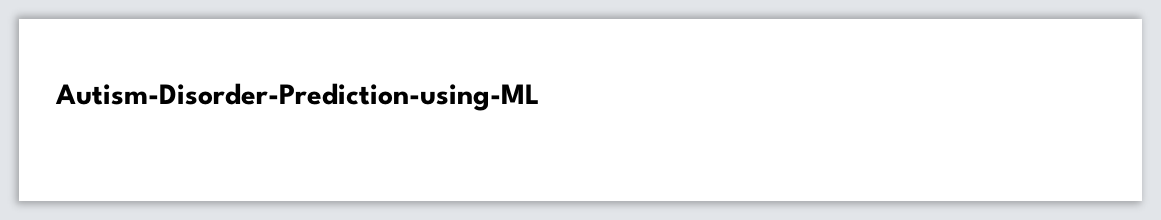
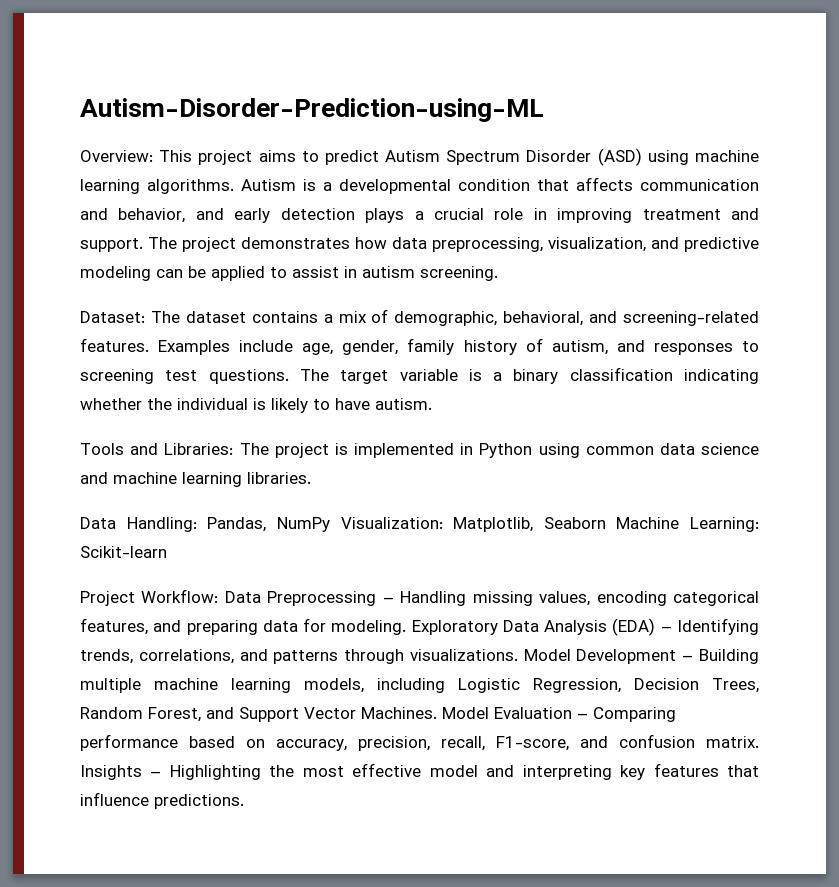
+ Overview: This project aims to predict Autism Spectrum Disorder (ASD) using machine learning algorithms. Autism is a developmental condition that affects communication and behavior, and early detection plays a crucial role in improving treatment and support. The project demonstrates how data preprocessing, visualization, and predictive modeling can be applied to assist in autism screening.
+ Dataset: The dataset contains a mix of demographic, behavioral, and screening-related features. Examples include age, gender, family history of autism, and responses to screening test questions. The target variable is a binary classification indicating whether the individual is likely to have autism.
+ Tools and Libraries: The project is implemented in Python using common data science and machine learning libraries.
+ Data Handling: Pandas, NumPy Visualization: Matplotlib, Seaborn Machine Learning: Scikit-learn
+ Project Workflow: Data Preprocessing – Handling missing values, encoding categorical features, and preparing data for modeling. Exploratory Data Analysis (EDA) – Identifying trends, correlations, and patterns through visualizations. Model Development – Building multiple machine learning models, including Logistic Regression, Decision Trees, Random Forest, and Support Vector Machines. Model Evaluation – Comparing performance based on accuracy, precision, recall, F1-score, and confusion matrix. Insights – Highlighting the most effective model and interpreting key features that influence predictions.

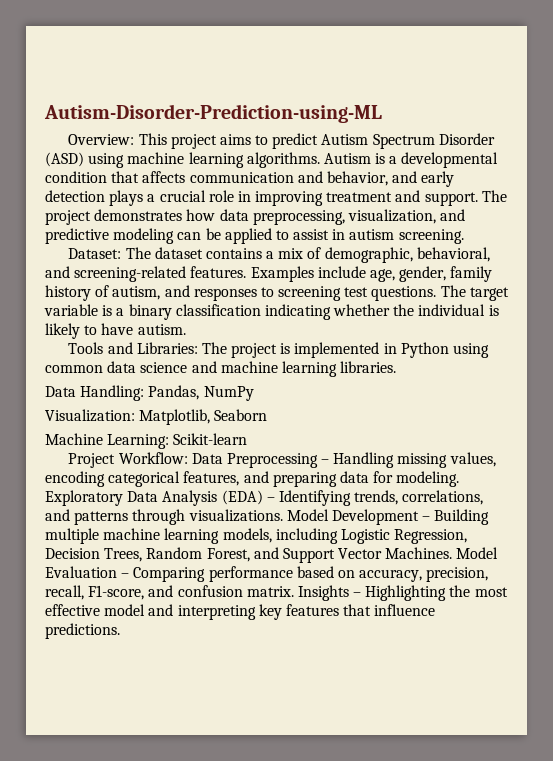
- Data Handling: Pandas, NumPy Visualization: Matplotlib, Seaborn Machine Learning: Scikit-learn
+ Data Handling: Pandas, NumPy
+ Visualization: Matplotlib, Seaborn
+ Machine Learning: Scikit-learn

